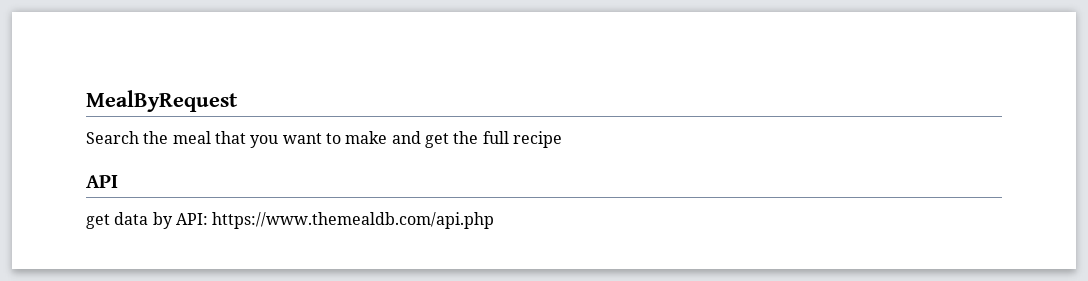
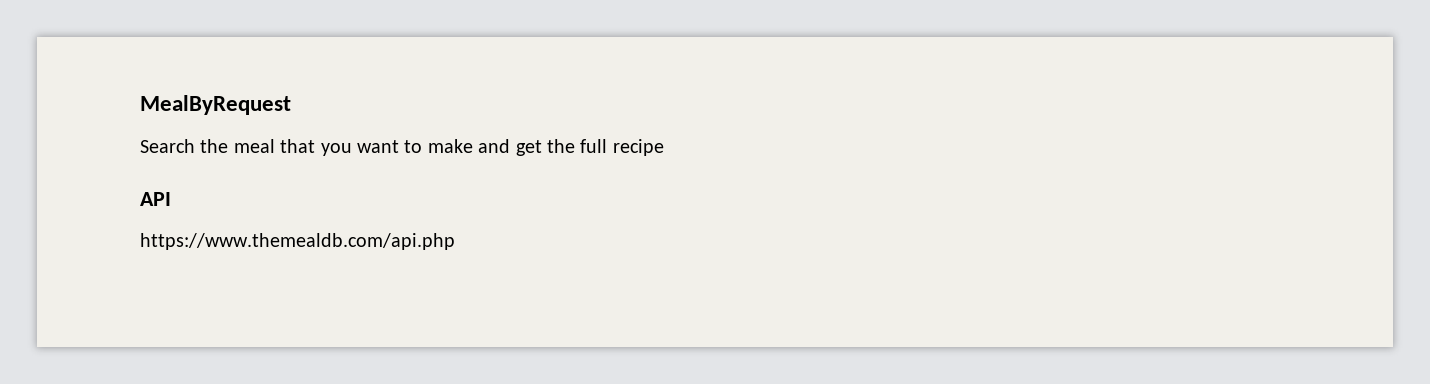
- get data by API: https://www.themealdb.com/api.php
+ https://www.themealdb.com/api.php

